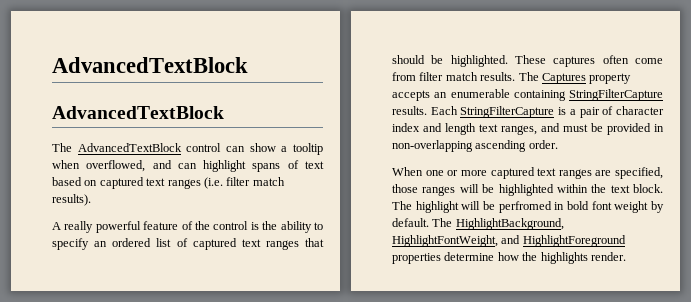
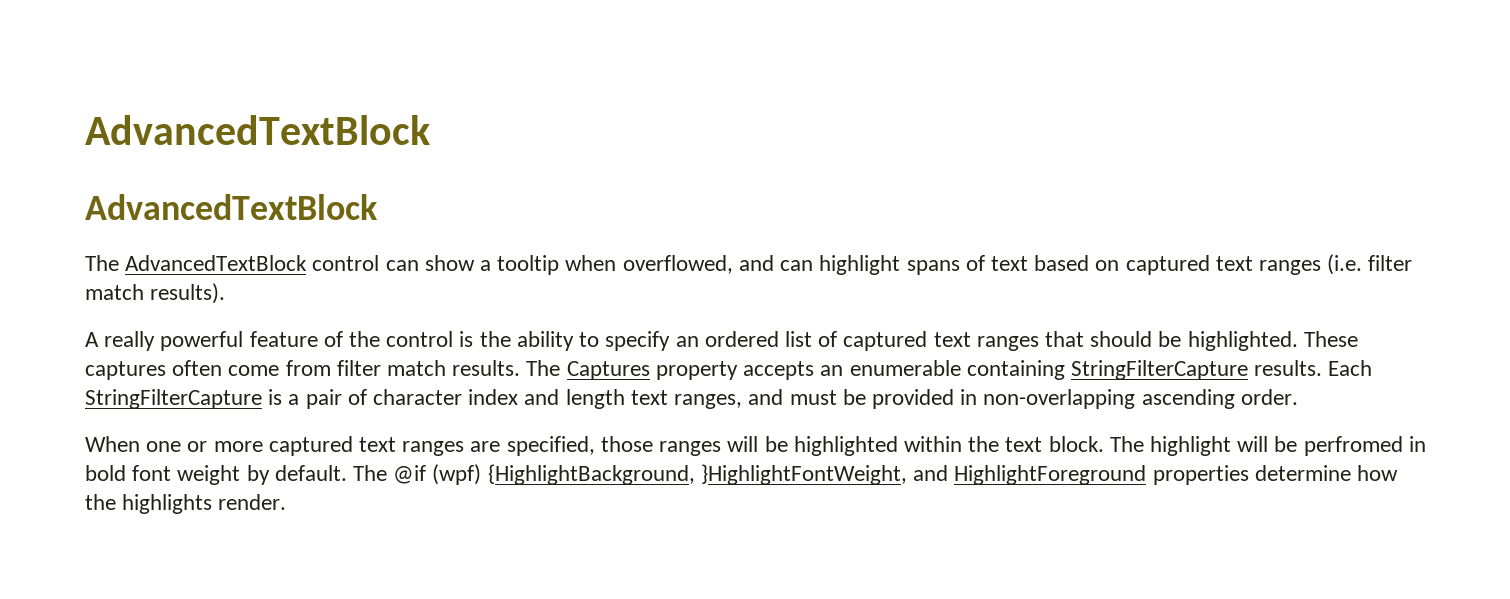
- The HighlightBackground, HighlightFontWeight, and HighlightForeground properties determine how the highlights render.
+ The @if (wpf) {HighlightBackground, }HighlightFontWeight, and HighlightForeground properties determine how the highlights render.

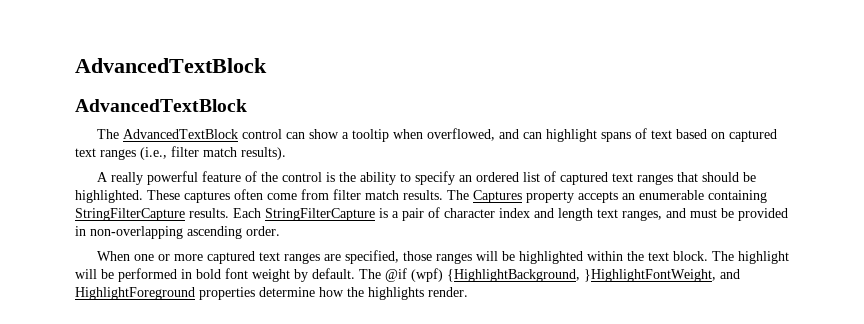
- The AdvancedTextBlock control can show a tooltip when overflowed, and can highlight spans of text based on captured text ranges (i.e. filter match results).
+ The AdvancedTextBlock control can show a tooltip when overflowed, and can highlight spans of text based on captured text ranges (i.e., filter match results).
- The highlight will be perfromed in bold font weight by default.
+ The highlight will be performed in bold font weight by default.

